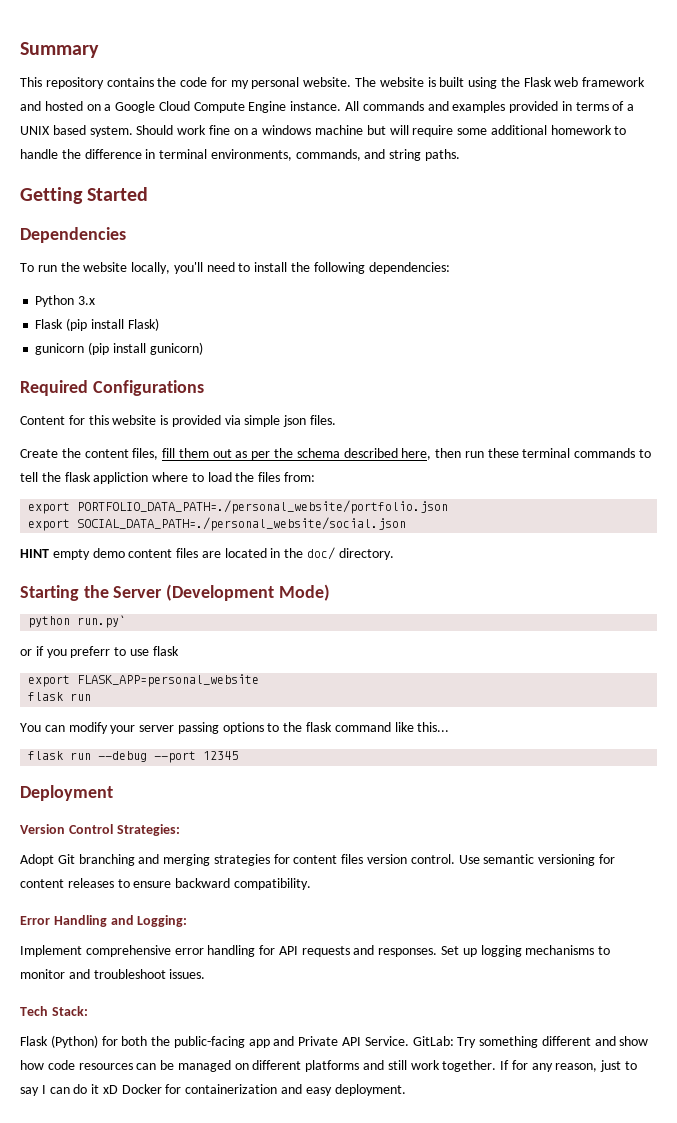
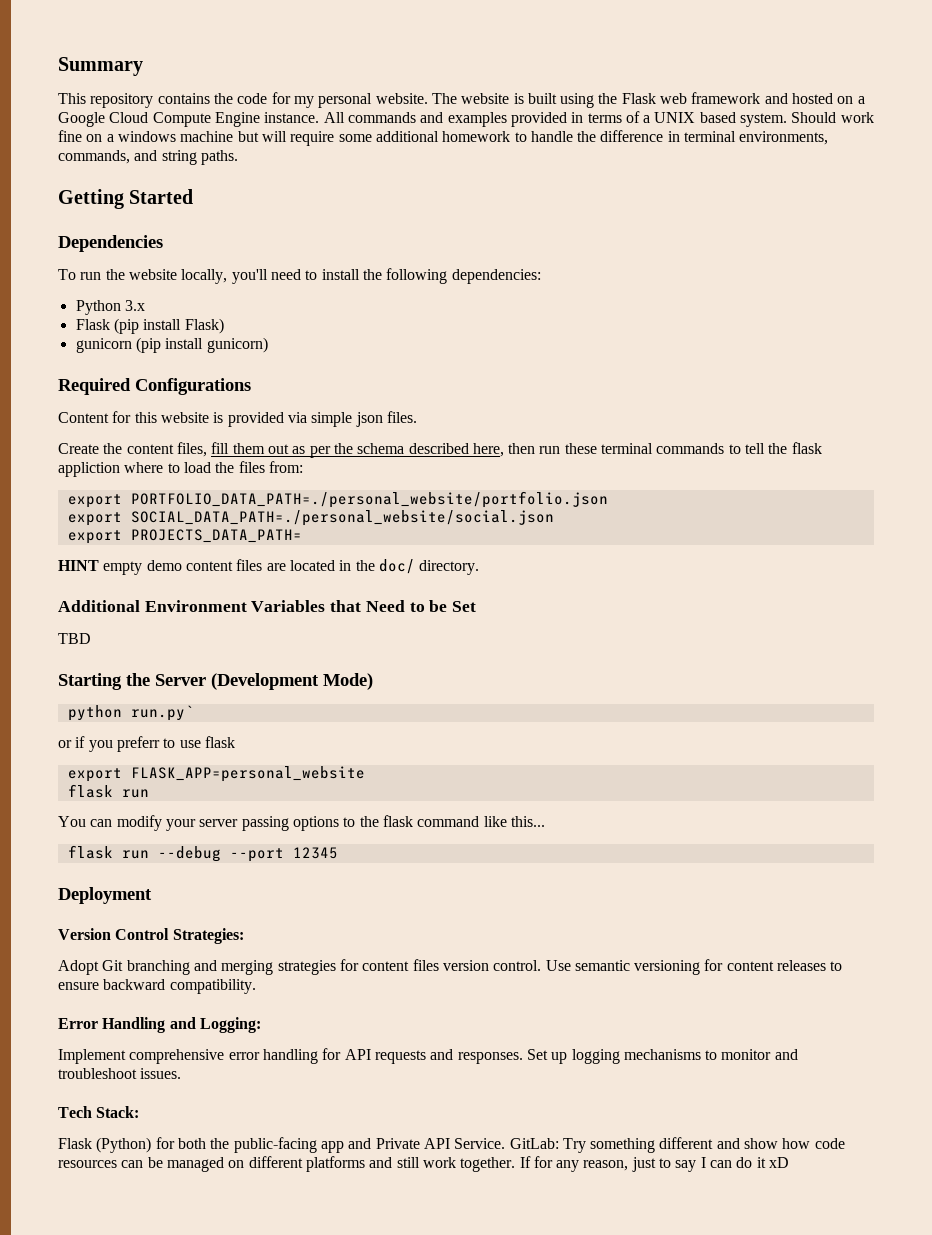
+ export PROJECTS_DATA_PATH=
+ Additional Environment Variables that Need to be Set
+ TBD
- If for any reason, just to say I can do it xD Docker for containerization and easy deployment.
+ If for any reason, just to say I can do it xD

